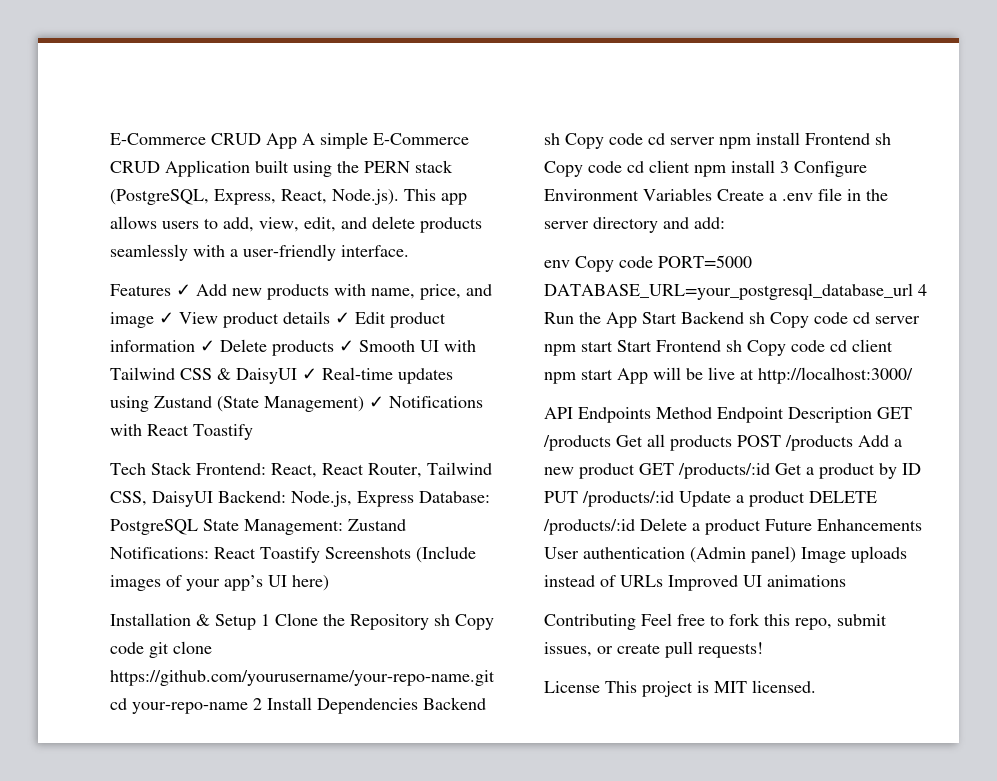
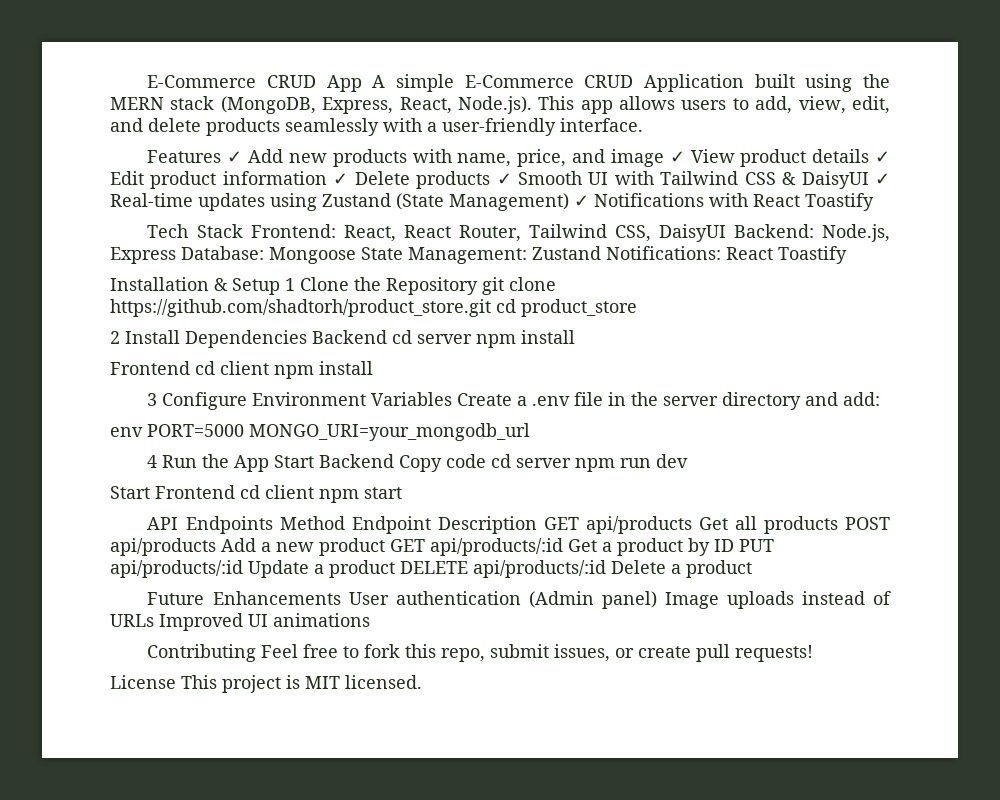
- E-Commerce CRUD App A simple E-Commerce CRUD Application built using the PERN stack (PostgreSQL, Express, React, Node.js). This app allows users to add, view, edit, and delete products seamlessly with a user-friendly interface.
+ E-Commerce CRUD App A simple E-Commerce CRUD Application built using the MERN stack (MongoDB, Express, React, Node.js). This app allows users to add, view, edit, and delete products seamlessly with a user-friendly interface.
- Tech Stack Frontend: React, React Router, Tailwind CSS, DaisyUI Backend: Node.js, Express Database: PostgreSQL State Management: Zustand Notifications: React Toastify Screenshots (Include images of your app’s UI here)
+ Tech Stack Frontend: React, React Router, Tailwind CSS, DaisyUI Backend: Node.js, Express Database: Mongoose State Management: Zustand Notifications: React Toastify
- Installation & Setup 1 Clone the Repository sh Copy code git clone https://github.com/yourusername/your-repo-name.git cd your-repo-name 2 Install Dependencies Backend sh Copy code cd server npm install Frontend sh Copy code cd client npm install 3 Configure Environment Variables Create a .env file in the server directory and add:
+ Installation & Setup 1 Clone the Repository git clone https://github.com/shadtorh/product_store.git cd product_store
+ 2 Install Dependencies Backend cd server npm install
+ Frontend cd client npm install
+ 3 Configure Environment Variables Create a .env file in the server directory and add:
- env Copy code PORT=5000 DATABASE_URL=your_postgresql_database_url 4 Run the App Start Backend sh Copy code cd server npm start Start Frontend sh Copy code cd client npm start App will be live at http://localhost:3000/
+ env PORT=5000 MONGO_URI=your_mongodb_url
+ 4 Run the App Start Backend Copy code cd server npm run dev
+ Start Frontend cd client npm start
- API Endpoints Method Endpoint Description GET /products Get all products POST /products Add a new product GET /products/:id Get a product by ID PUT /products/:id Update a product DELETE /products/:id Delete a product Future Enhancements User authentication (Admin panel) Image uploads instead of URLs Improved UI animations
+ API Endpoints Method Endpoint Description GET api/products Get all products POST api/products Add a new product GET api/products/:id Get a product by ID PUT api/products/:id Update a product DELETE api/products/:id Delete a product
+ Future Enhancements User authentication (Admin panel) Image uploads instead of URLs Improved UI animations

